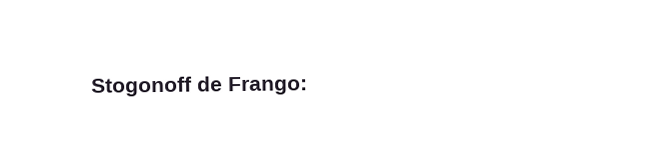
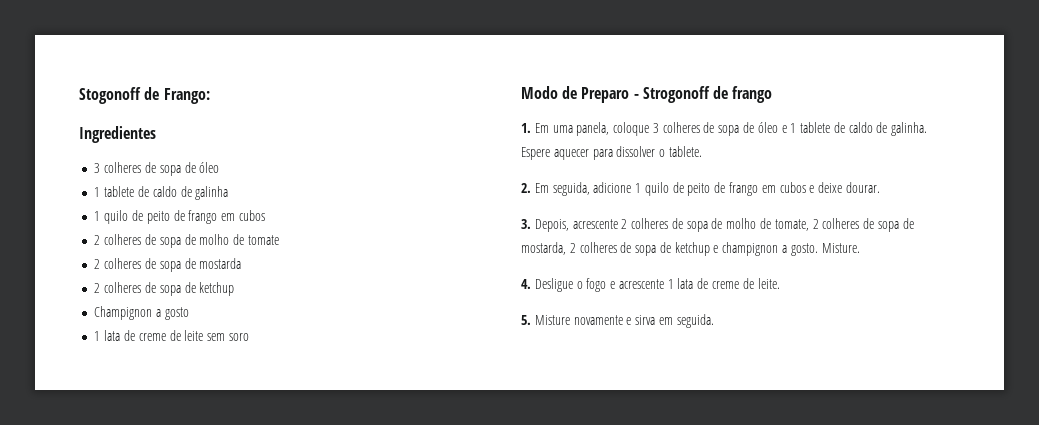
+ Ingredientes
+ 3 colheres de sopa de óleo
+ 1 tablete de caldo de galinha
+ 1 quilo de peito de frango em cubos
+ 2 colheres de sopa de molho de tomate
+ 2 colheres de sopa de mostarda
+ 2 colheres de sopa de ketchup
+ Champignon a gosto
+ 1 lata de creme de leite sem soro
+ Modo de Preparo - Strogonoff de frango
+ 1. Em uma panela, coloque 3 colheres de sopa de óleo e 1 tablete de caldo de galinha. Espere aquecer para dissolver o tablete.
+ 2. Em seguida, adicione 1 quilo de peito de frango em cubos e deixe dourar.
+ 3. Depois, acrescente 2 colheres de sopa de molho de tomate, 2 colheres de sopa de mostarda, 2 colheres de sopa de ketchup e champignon a gosto. Misture.
+ 4. Desligue o fogo e acrescente 1 lata de creme de leite.
+ 5. Misture novamente e sirva em seguida.

